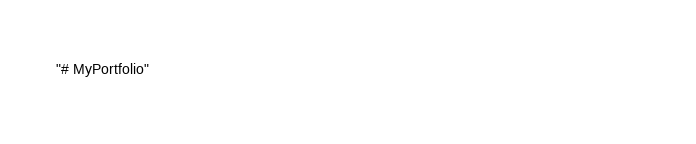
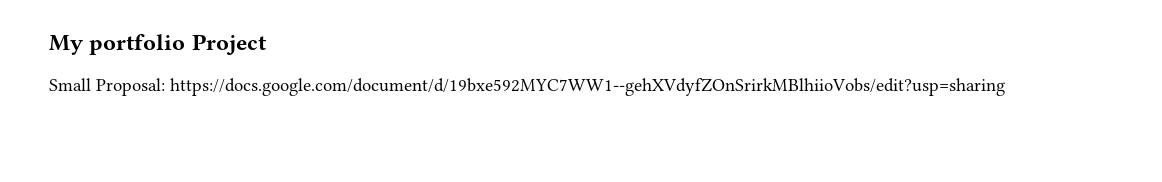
- "# MyPortfolio"
+ My portfolio Project
+ Small Proposal: https://docs.google.com/document/d/19bxe592MYC7WW1--gehXVdyfZOnSrirkMBlhiioVobs/edit?usp=sharing

